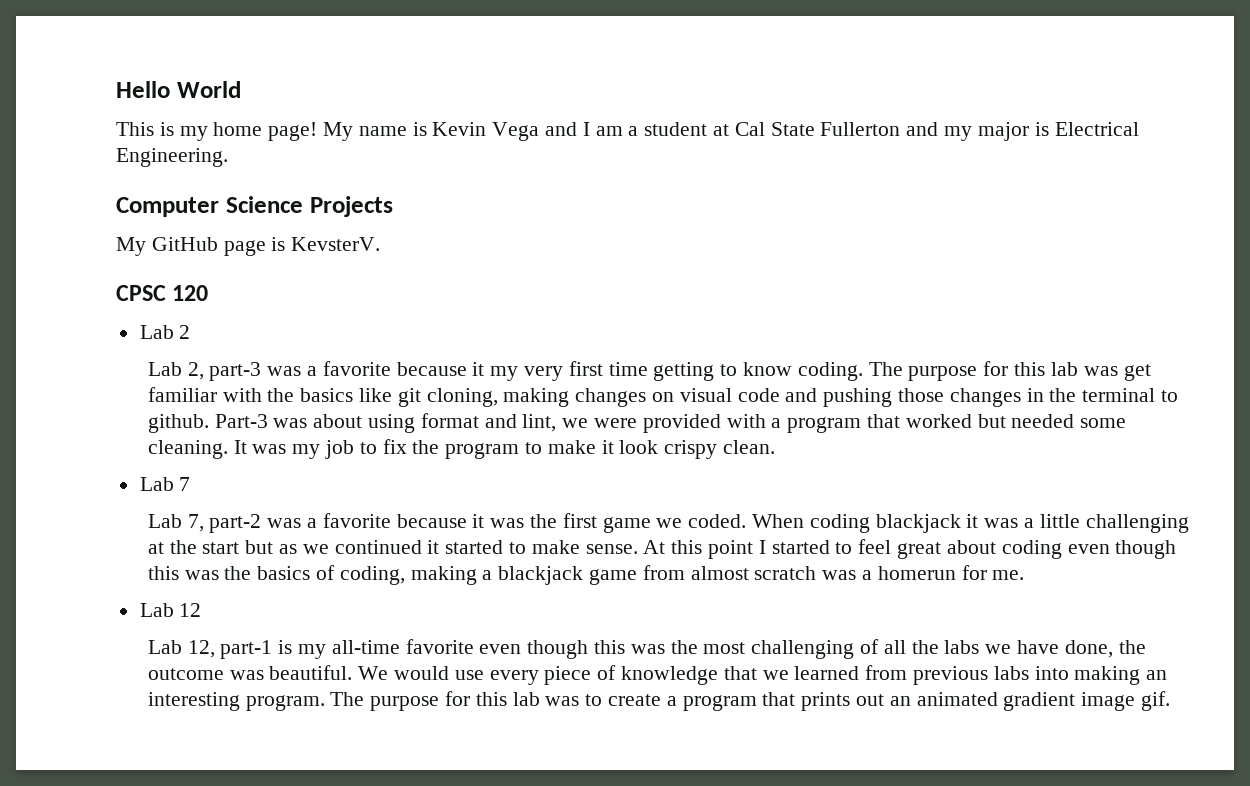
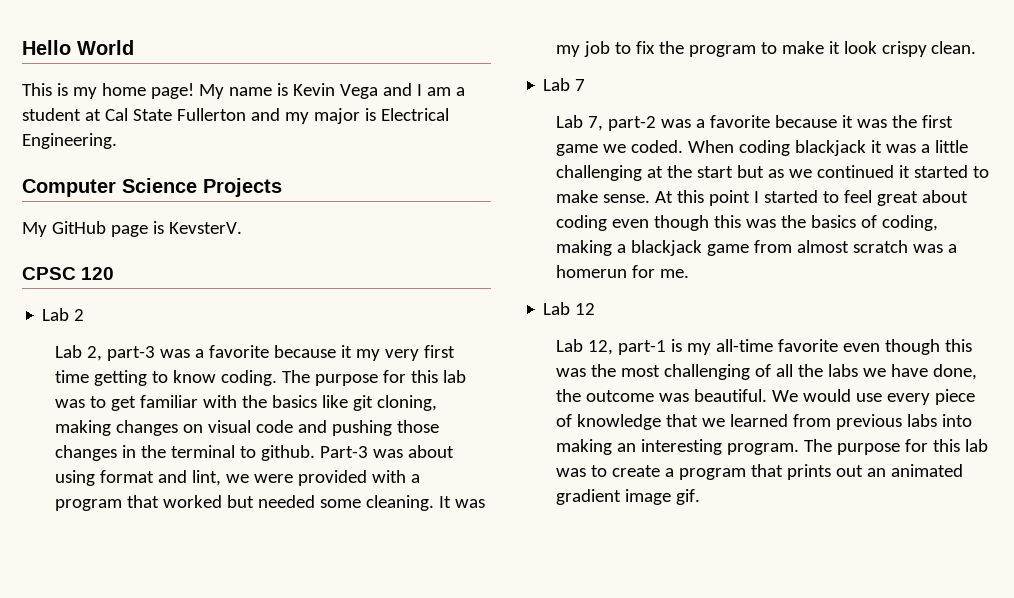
- The purpose for this lab was get familiar with the basics like git cloning, making changes on visual code and pushing those changes in the terminal to github.
+ The purpose for this lab was to get familiar with the basics like git cloning, making changes on visual code and pushing those changes in the terminal to github.

